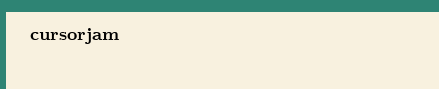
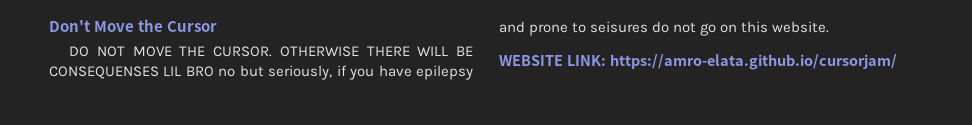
- cursorjam
+ Don't Move the Cursor
+ DO NOT MOVE THE CURSOR. OTHERWISE THERE WILL BE CONSEQUENSES LIL BRO no but seriously, if you have epilepsy and prone to seisures do not go on this website.
+ WEBSITE LINK: https://amro-elata.github.io/cursorjam/

